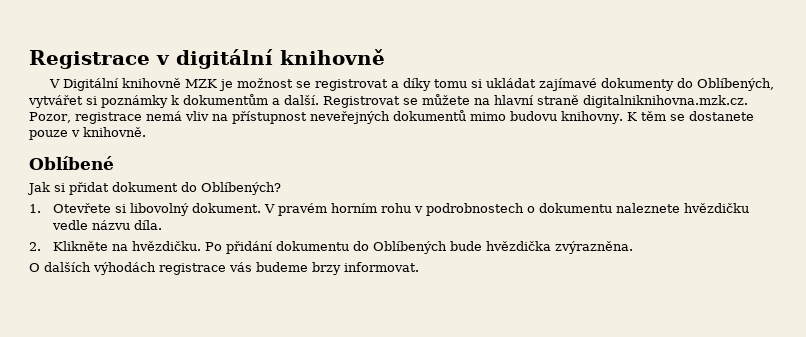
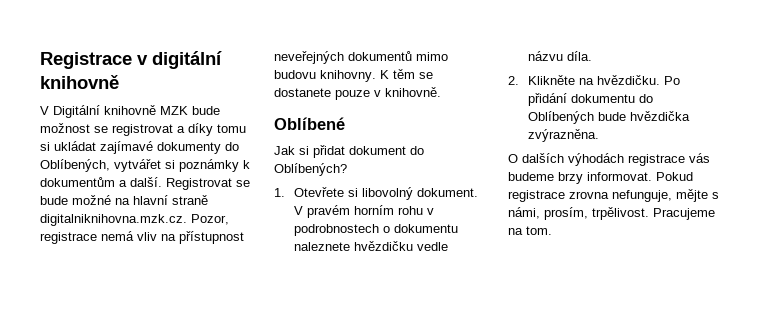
- V Digitální knihovně MZK je možnost se registrovat a díky tomu si ukládat zajímavé dokumenty do Oblíbených, vytvářet si poznámky k dokumentům a další.
+ V Digitální knihovně MZK bude možnost se registrovat a díky tomu si ukládat zajímavé dokumenty do Oblíbených, vytvářet si poznámky k dokumentům a další.
- Registrovat se můžete na hlavní straně digitalniknihovna.mzk.cz. Pozor, registrace nemá vliv na přístupnost neveřejných dokumentů mimo budovu knihovny.
+ Registrovat se bude možné na hlavní straně digitalniknihovna.mzk.cz. Pozor, registrace nemá vliv na přístupnost neveřejných dokumentů mimo budovu knihovny.
+ Pokud registrace zrovna nefunguje, mějte s námi, prosím, trpělivost. Pracujeme na tom.

